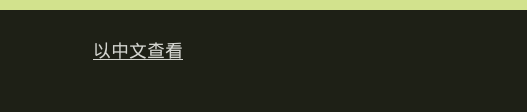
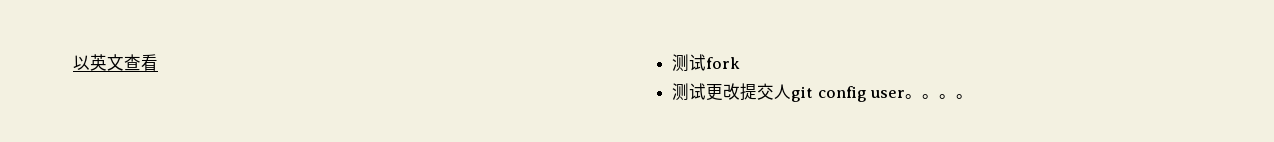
- 以中文查看
+ 以英文查看
+ 测试fork
+ 测试更改提交人git config user。。。。

